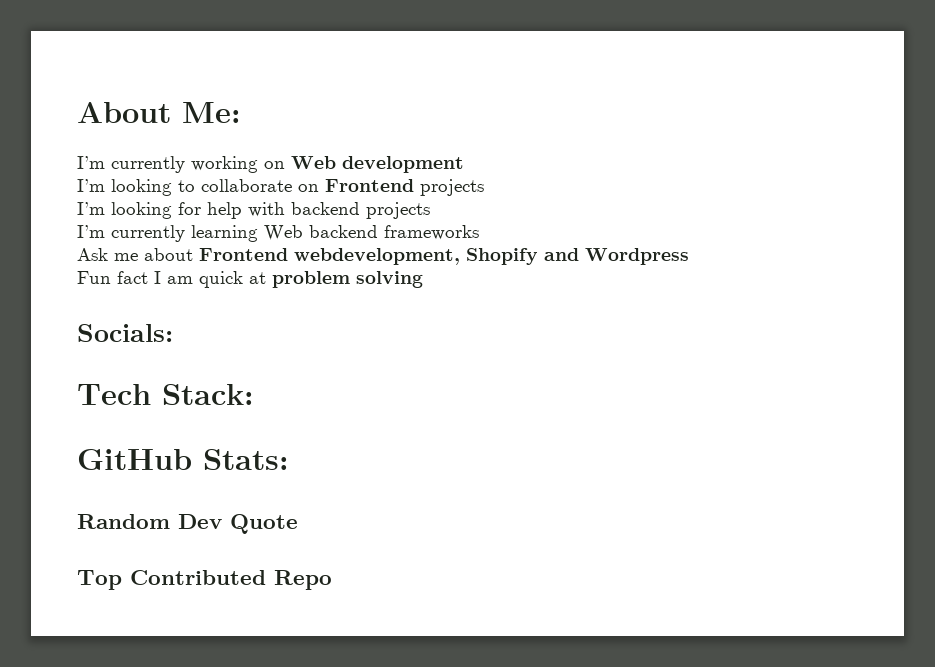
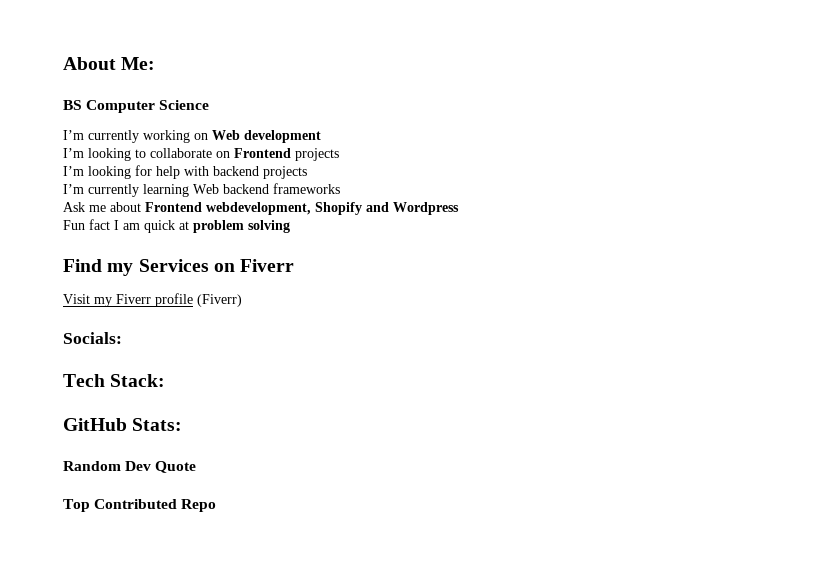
+ BS Computer Science
+ Find my Services on Fiverr
+ Visit my Fiverr profile (Fiverr)

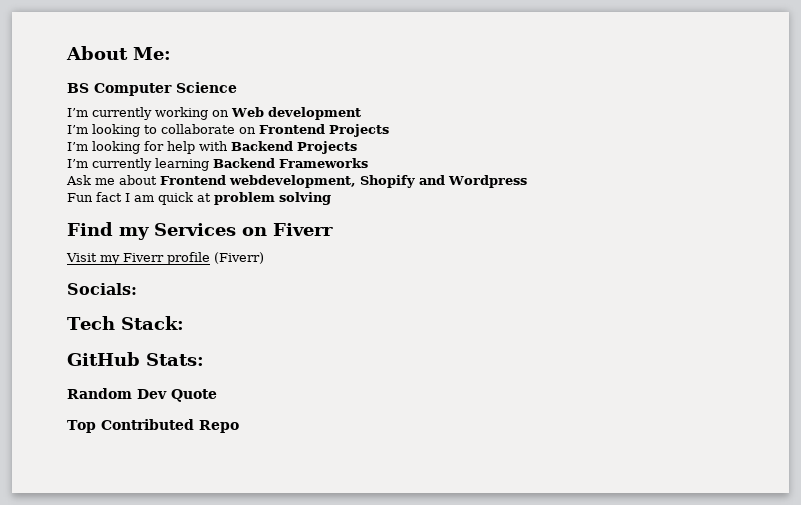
- I’m looking to collaborate on Frontend projects
+ I’m looking to collaborate on Frontend Projects
- I’m looking for help with backend projects
+ I’m looking for help with Backend Projects
- I’m currently learning Web backend frameworks
+ I’m currently learning Backend Frameworks

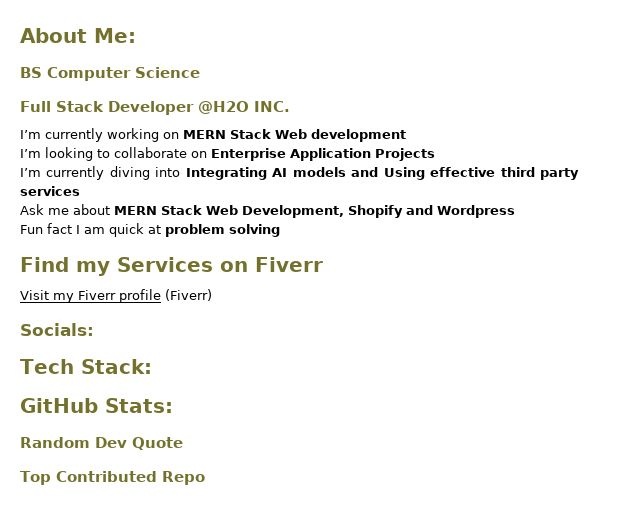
+ Full Stack Developer @H2O INC.
- I’m currently working on Web development
+ I’m currently working on MERN Stack Web development
- I’m looking to collaborate on Frontend Projects
- I’m looking for help with Backend Projects
- I’m currently learning Backend Frameworks
+ I’m looking to collaborate on Enterprise Application Projects
+ I’m currently diving into Integrating AI models and Using effective third party services
- Ask me about Frontend webdevelopment, Shopify and Wordpress
+ Ask me about MERN Stack Web Development, Shopify and Wordpress

